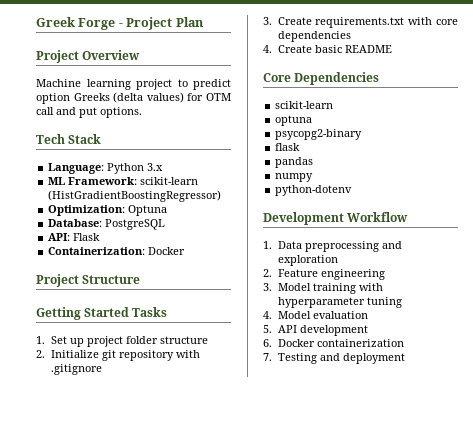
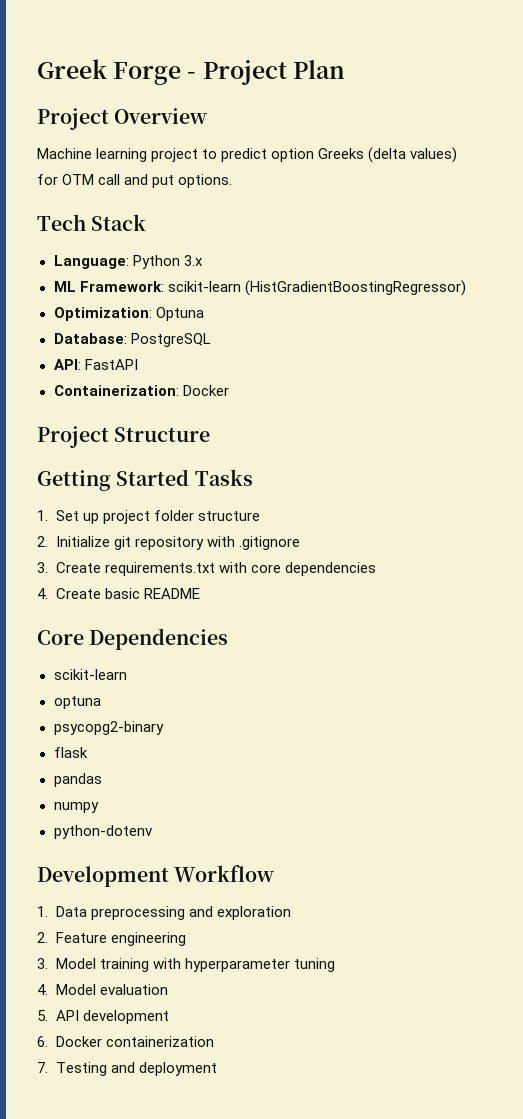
- API: Flask
+ API: FastAPI

